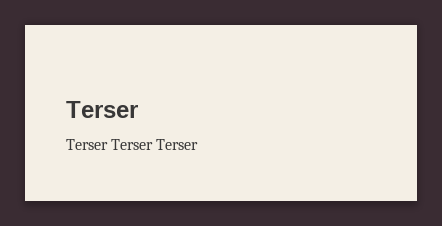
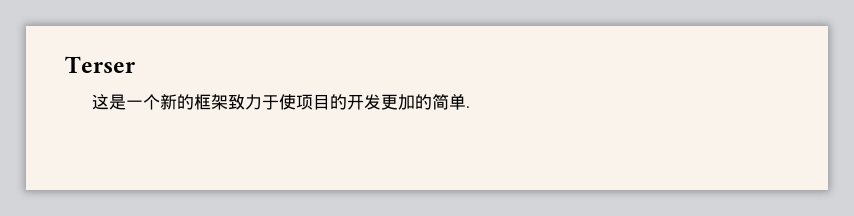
- Terser Terser Terser
+ 这是一个新的框架致力于使项目的开发更加的简单.

